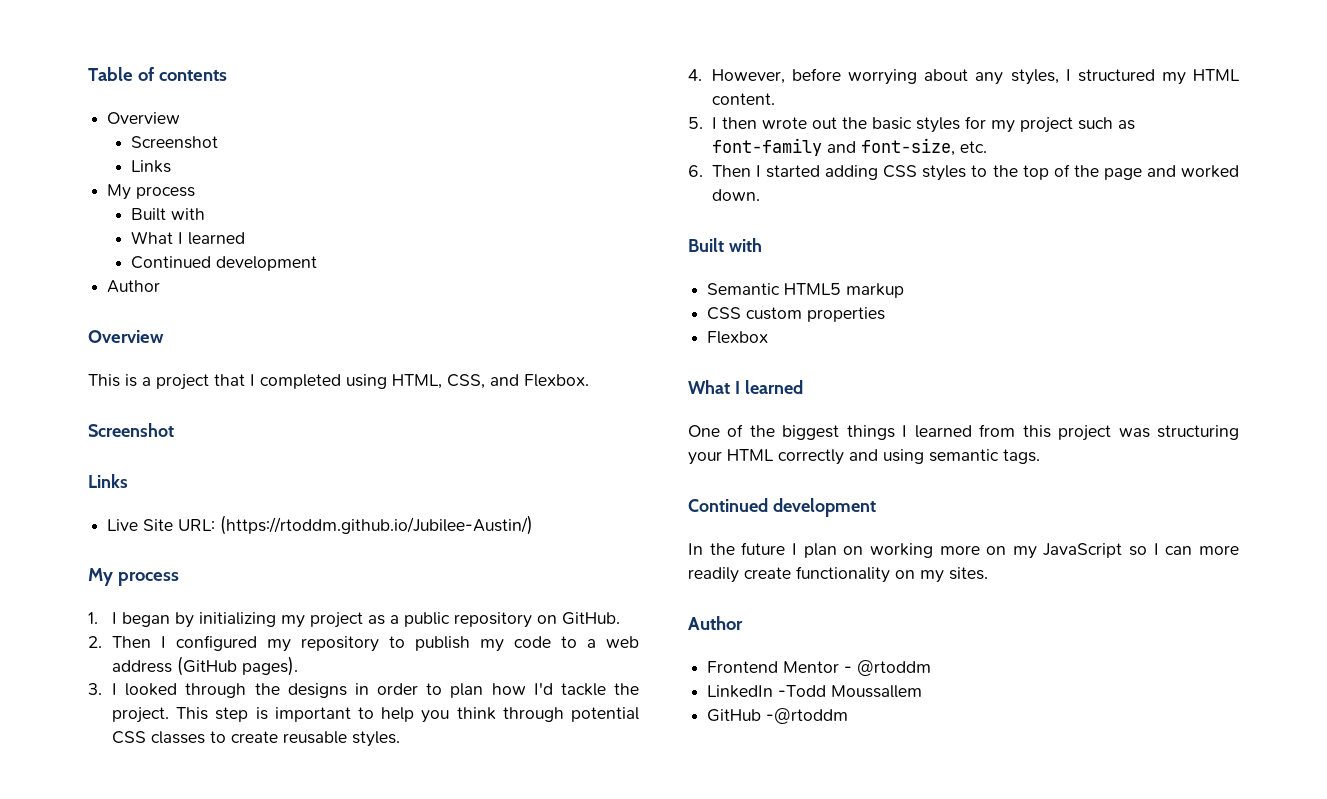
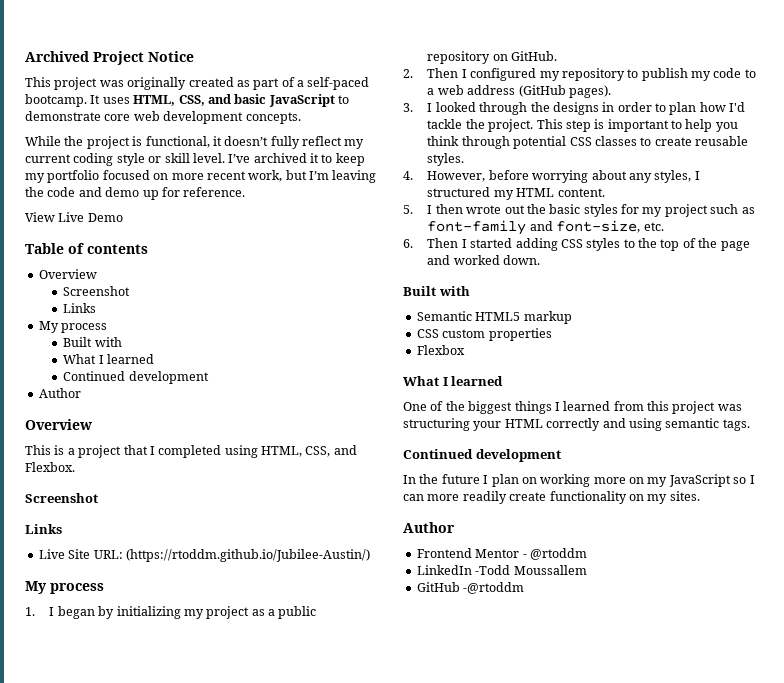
+ Archived Project Notice
+ This project was originally created as part of a self-paced bootcamp. It uses HTML, CSS, and basic JavaScript to demonstrate core web development concepts.
+ While the project is functional, it doesn’t fully reflect my current coding style or skill level. I’ve archived it to keep my portfolio focused on more recent work, but I’m leaving the code and demo up for reference.
+ View Live Demo

